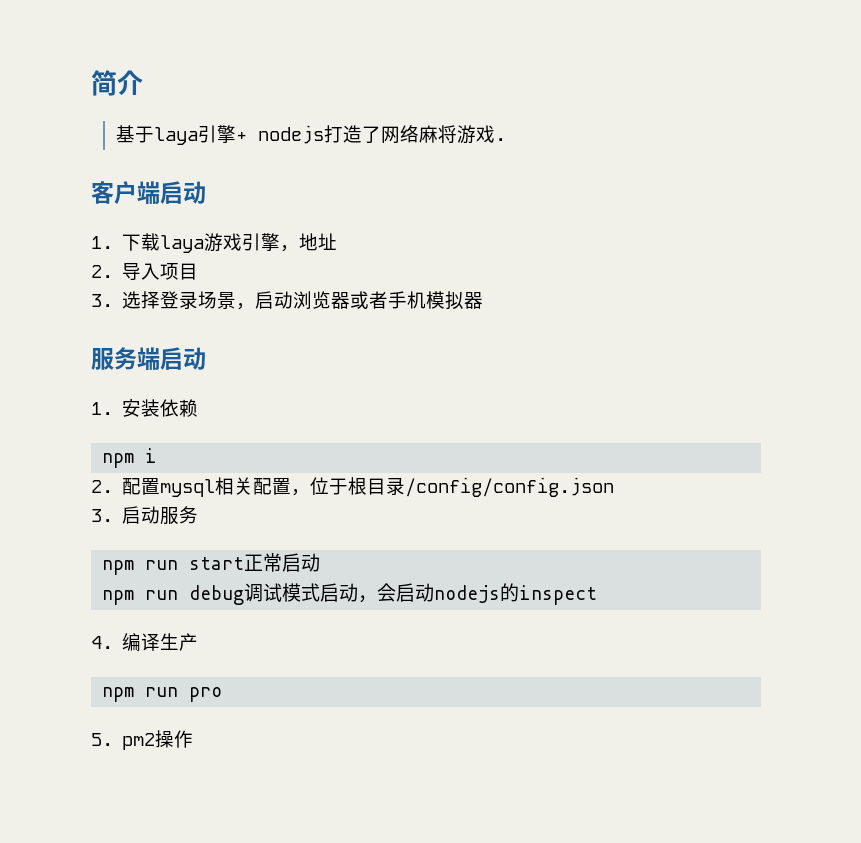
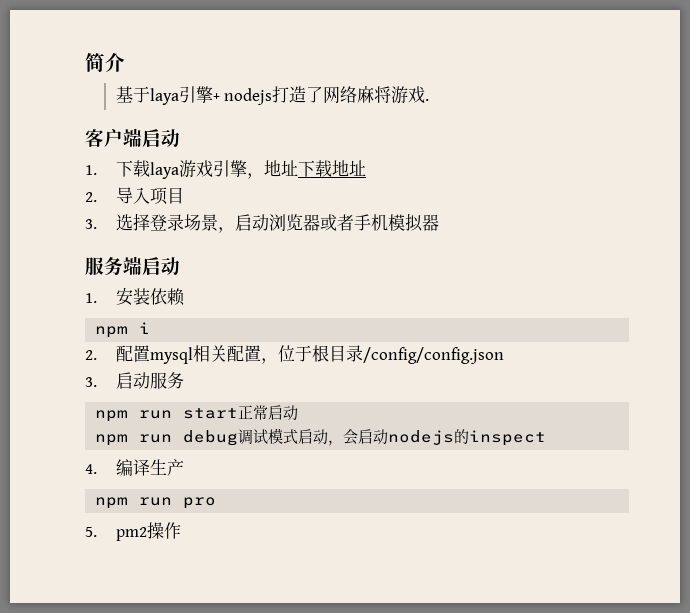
- 1.下载laya游戏引擎，地址
+ 1.下载laya游戏引擎，地址下载地址

